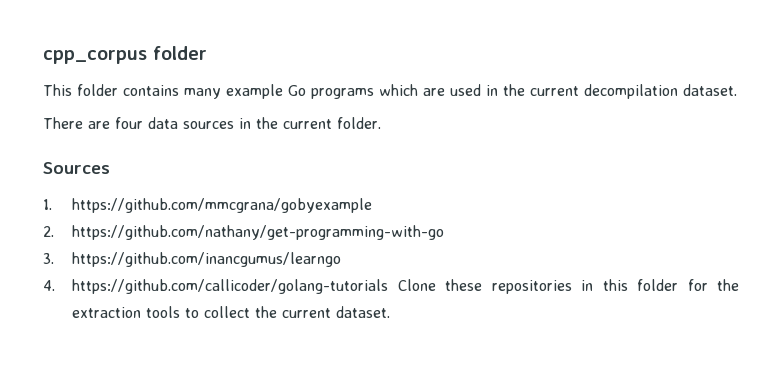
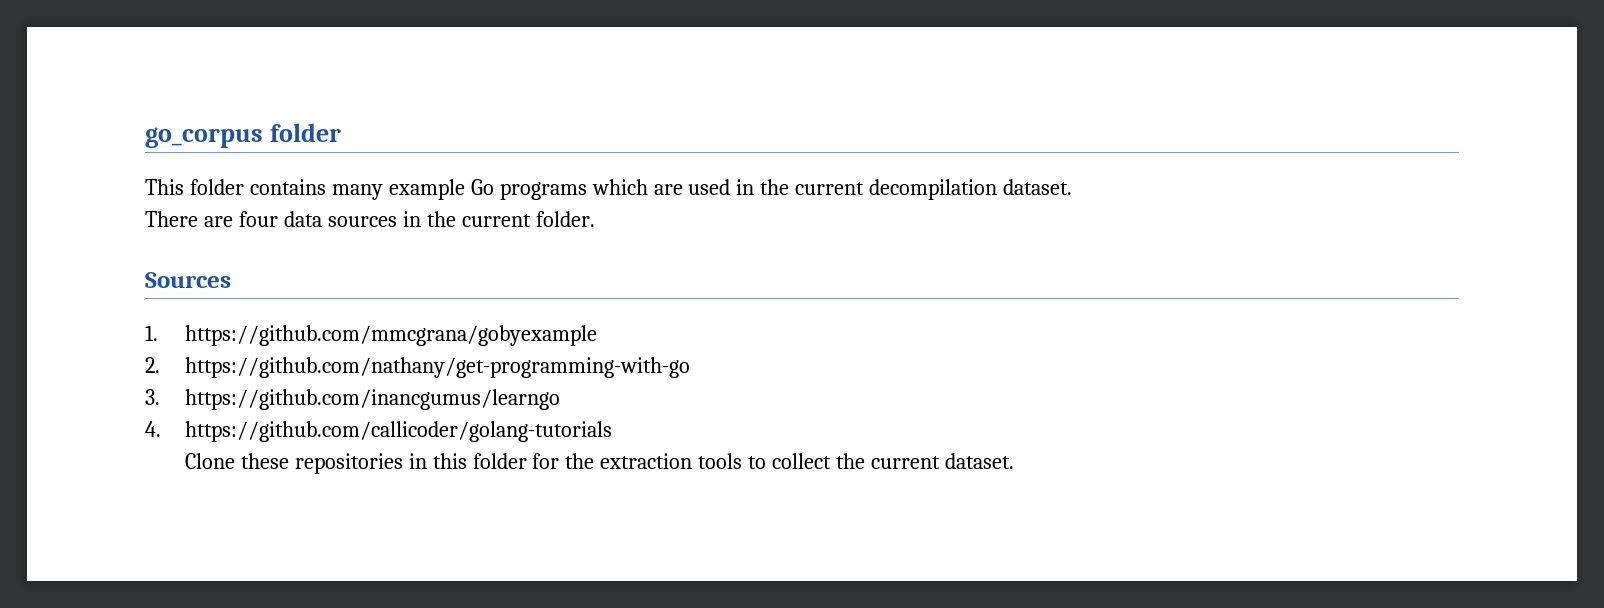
- cpp_corpus folder
+ go_corpus folder
- 4. https://github.com/callicoder/golang-tutorials Clone these repositories in this folder for the extraction tools to collect the current dataset.
+ 4. https://github.com/callicoder/golang-tutorials
+ Clone these repositories in this folder for the extraction tools to collect the current dataset.

